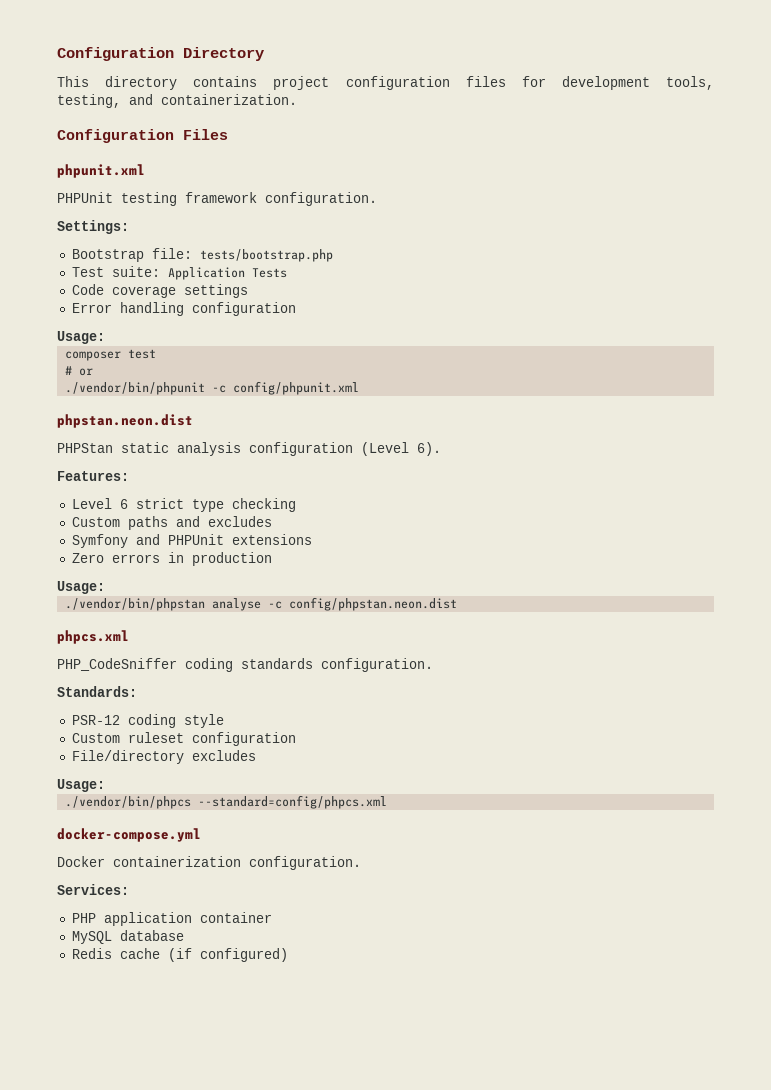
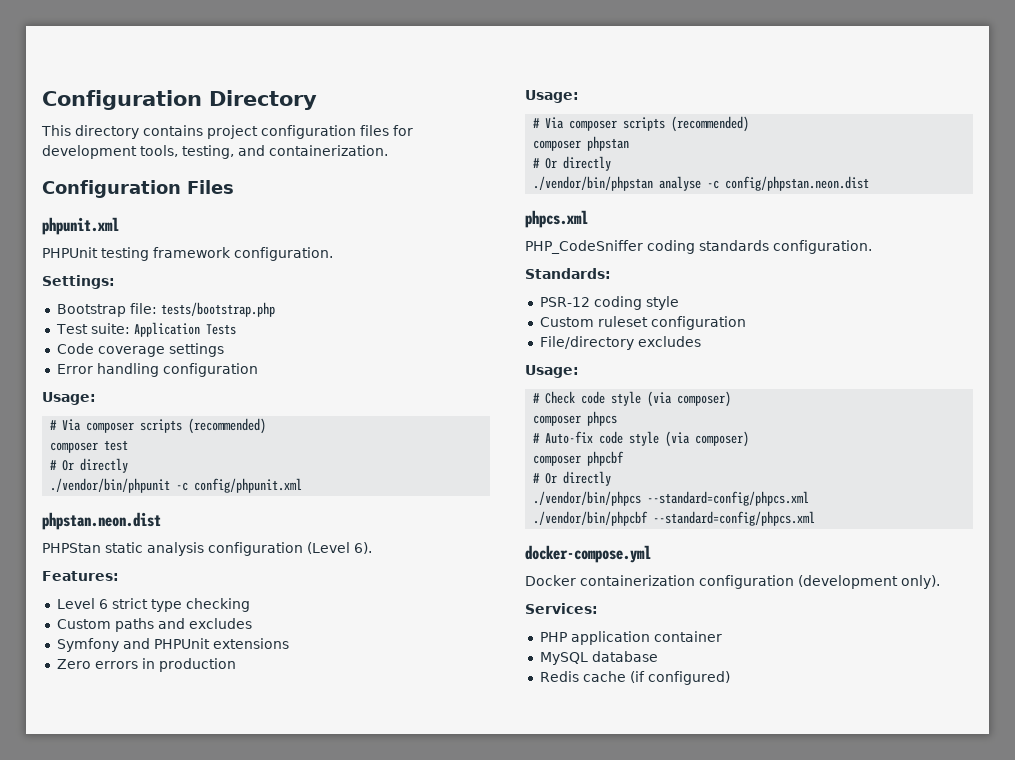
  Error handling configuration
  Usage:
+ # Via composer scripts (recommended)
  composer test
- # or
+ # Or directly
  Zero errors in production
  Usage:
+ # Via composer scripts (recommended)
+ composer phpstan
+ # Or directly
+ # Check code style (via composer)
+ composer phpcs
+ # Auto-fix code style (via composer)
+ composer phpcbf
+ # Or directly
+ ./vendor/bin/phpcbf --standard=config/phpcs.xml
- Docker containerization configuration.
+ Docker containerization configuration (development only).

